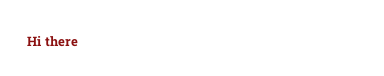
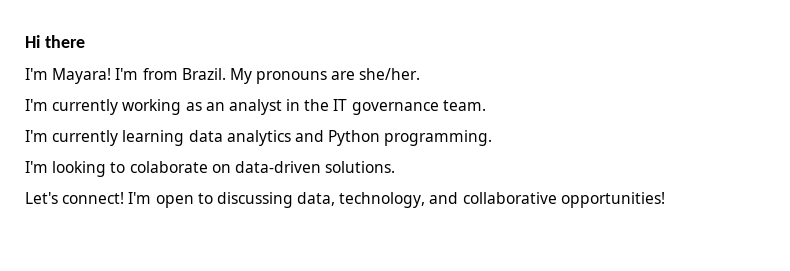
+ I'm Mayara! I'm from Brazil. My pronouns are she/her.
+ I'm currently working as an analyst in the IT governance team.
+ I'm currently learning data analytics and Python programming.
+ I'm looking to colaborate on data-driven solutions.
+ Let's connect! I'm open to discussing data, technology, and collaborative opportunities!

